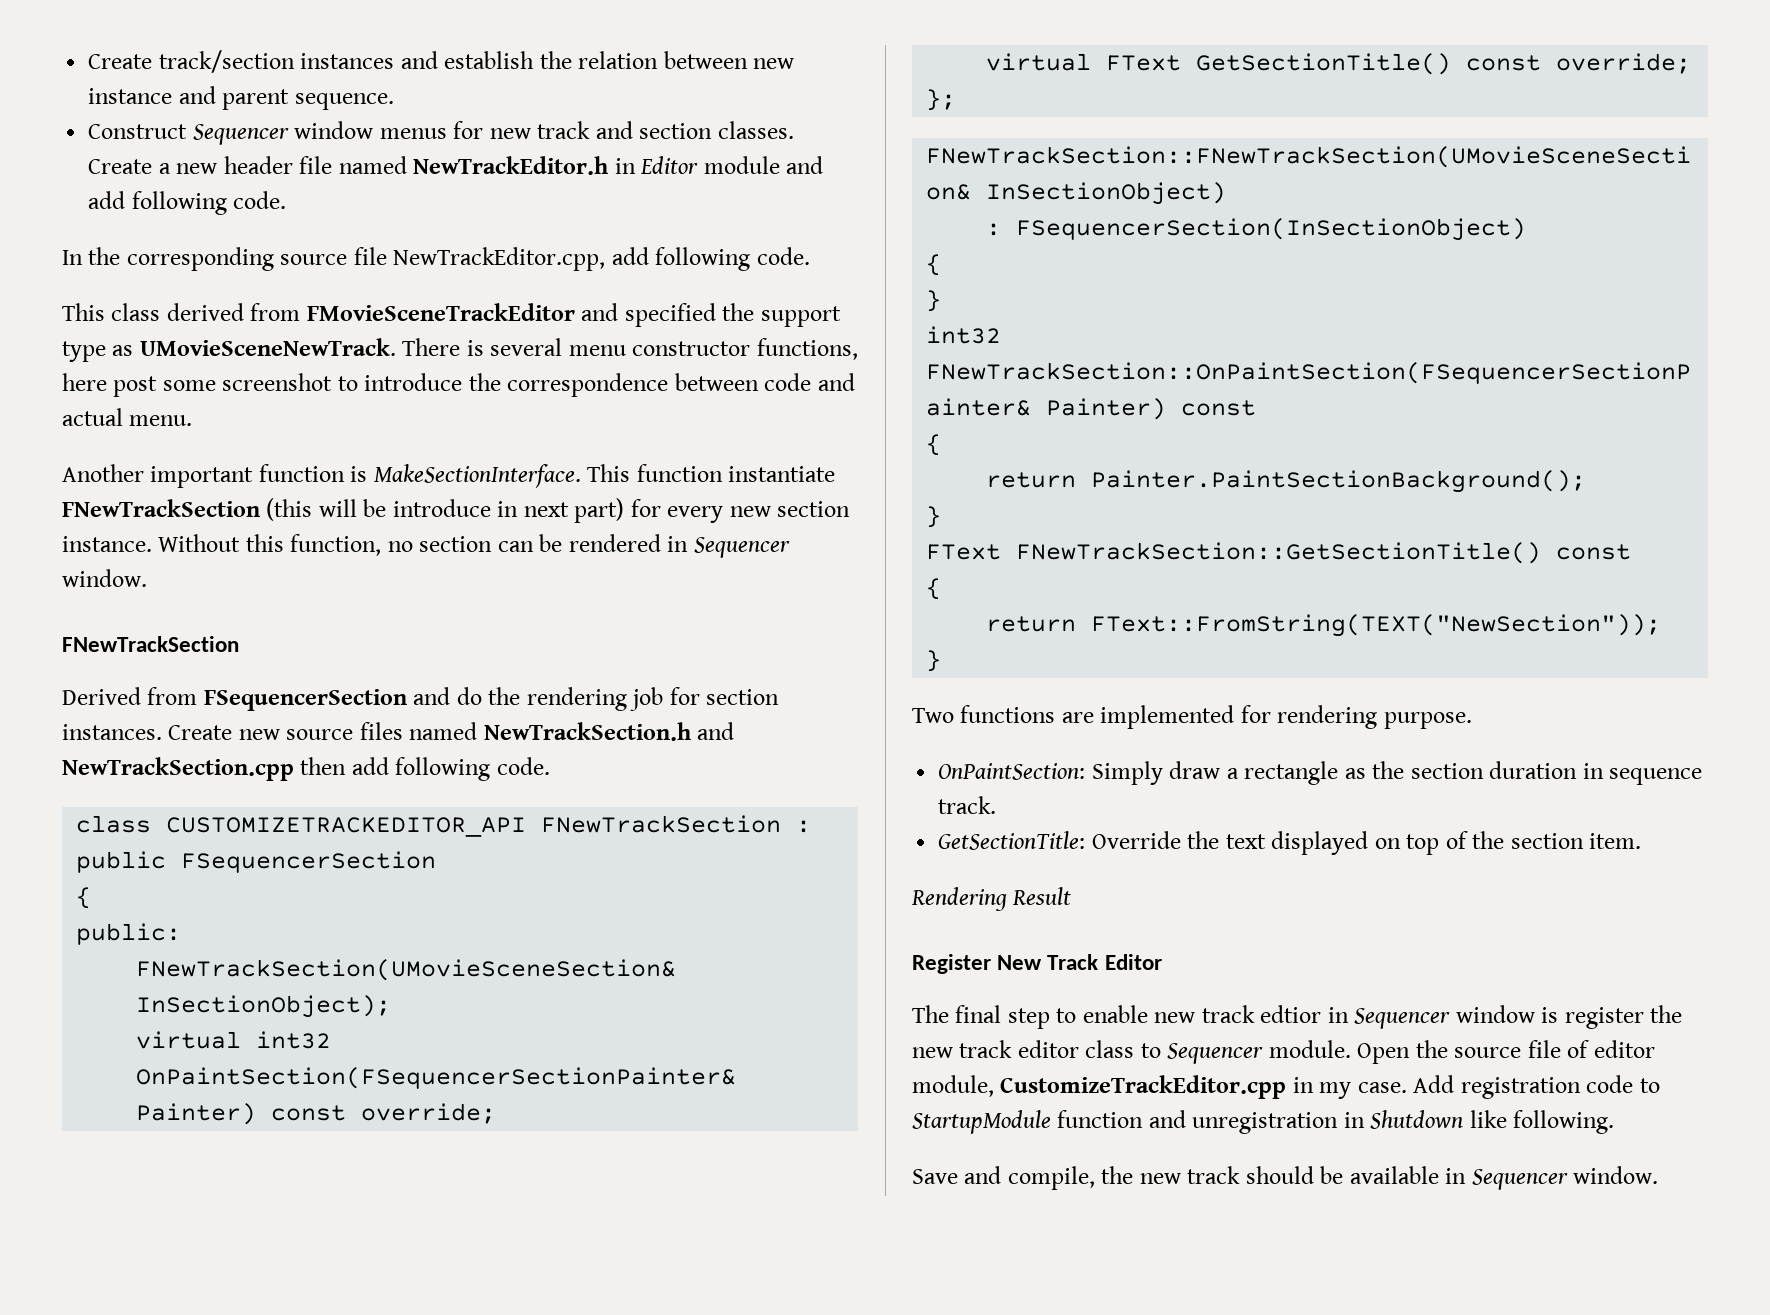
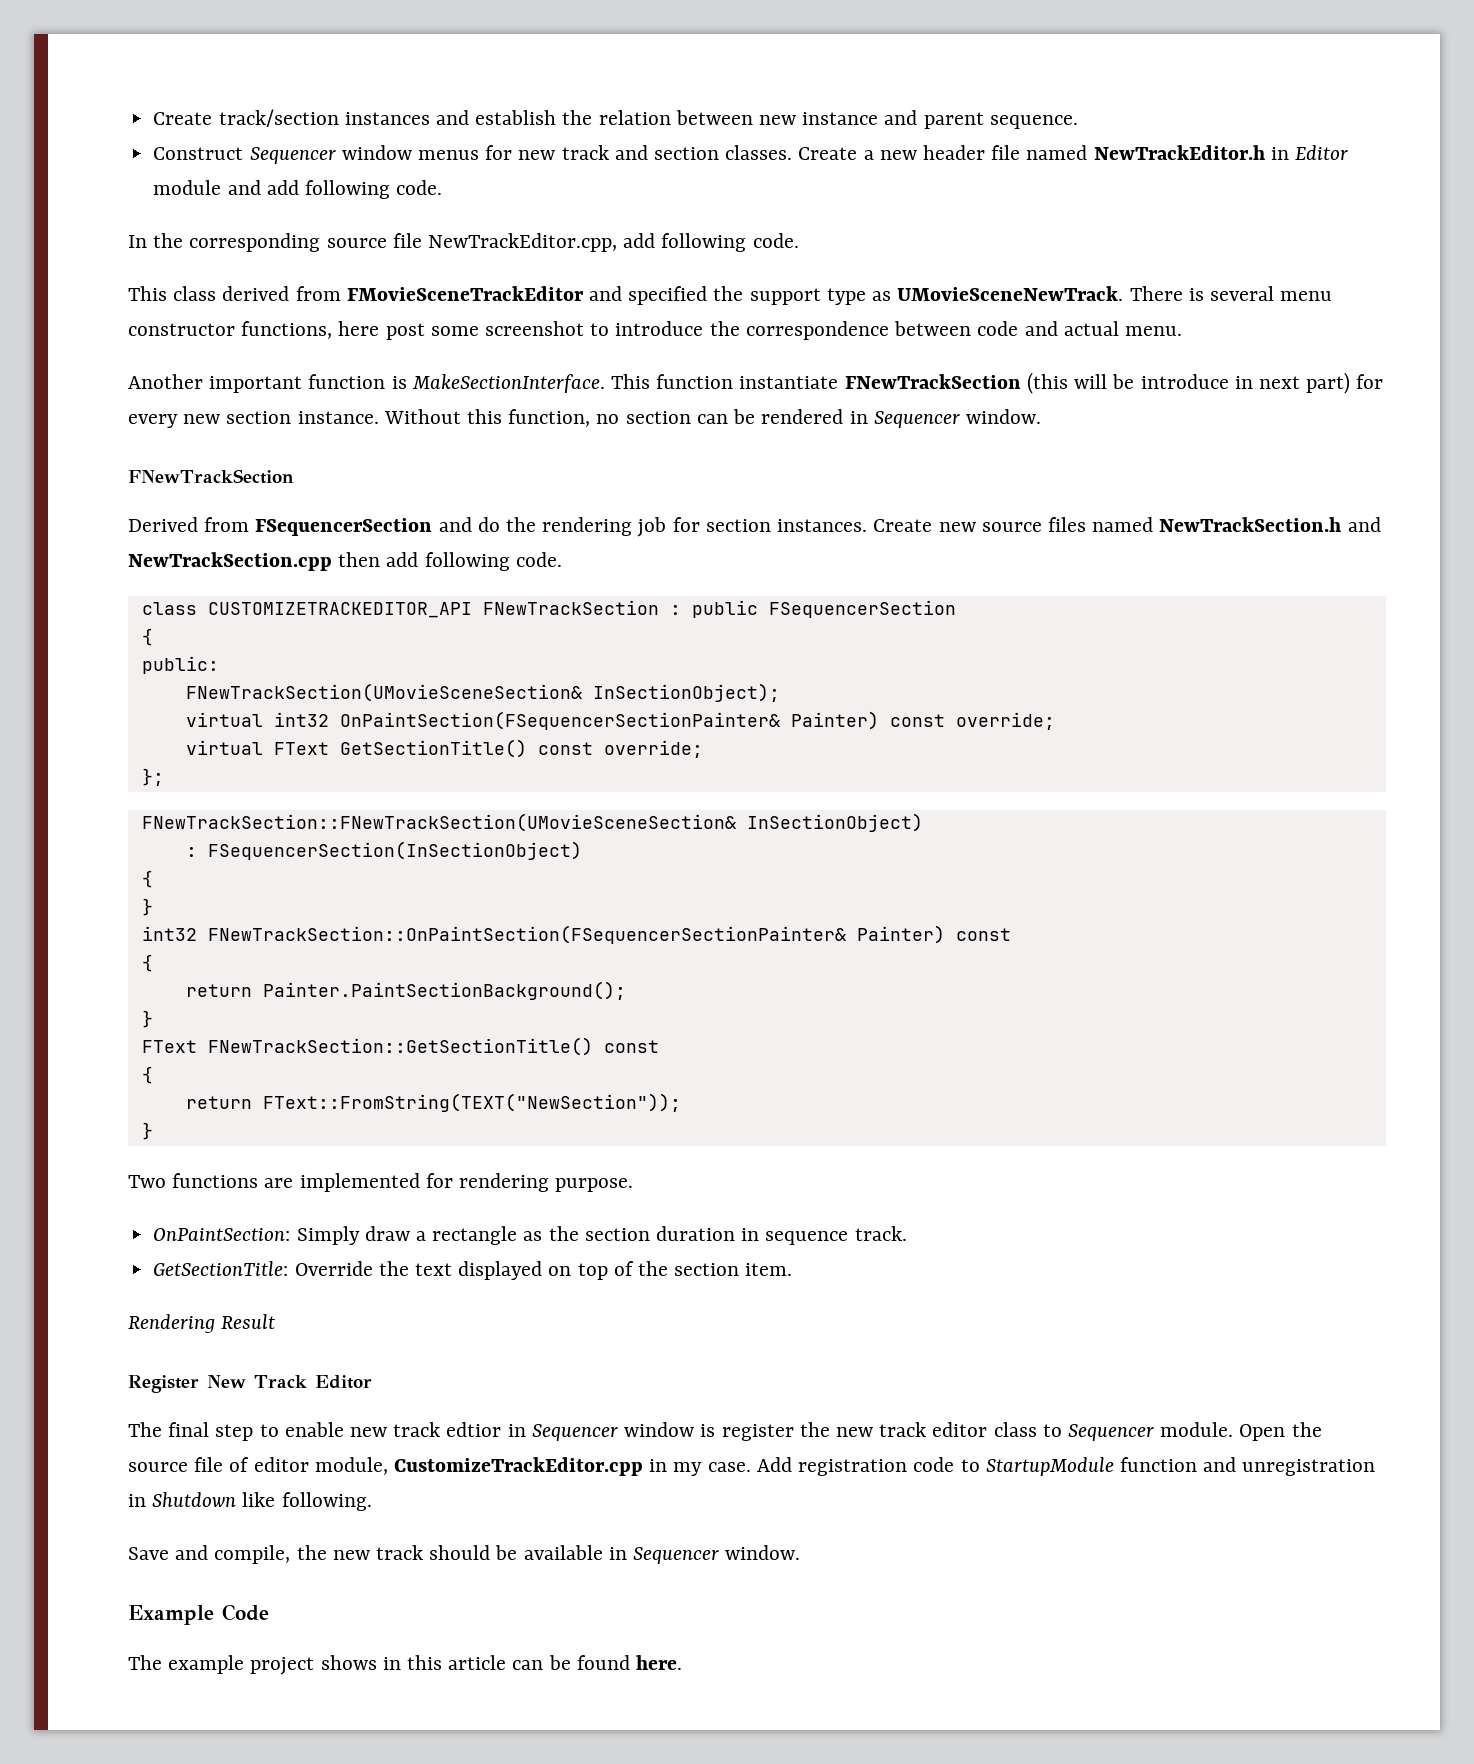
+ Example Code
+ The example project shows in this article can be found here.

